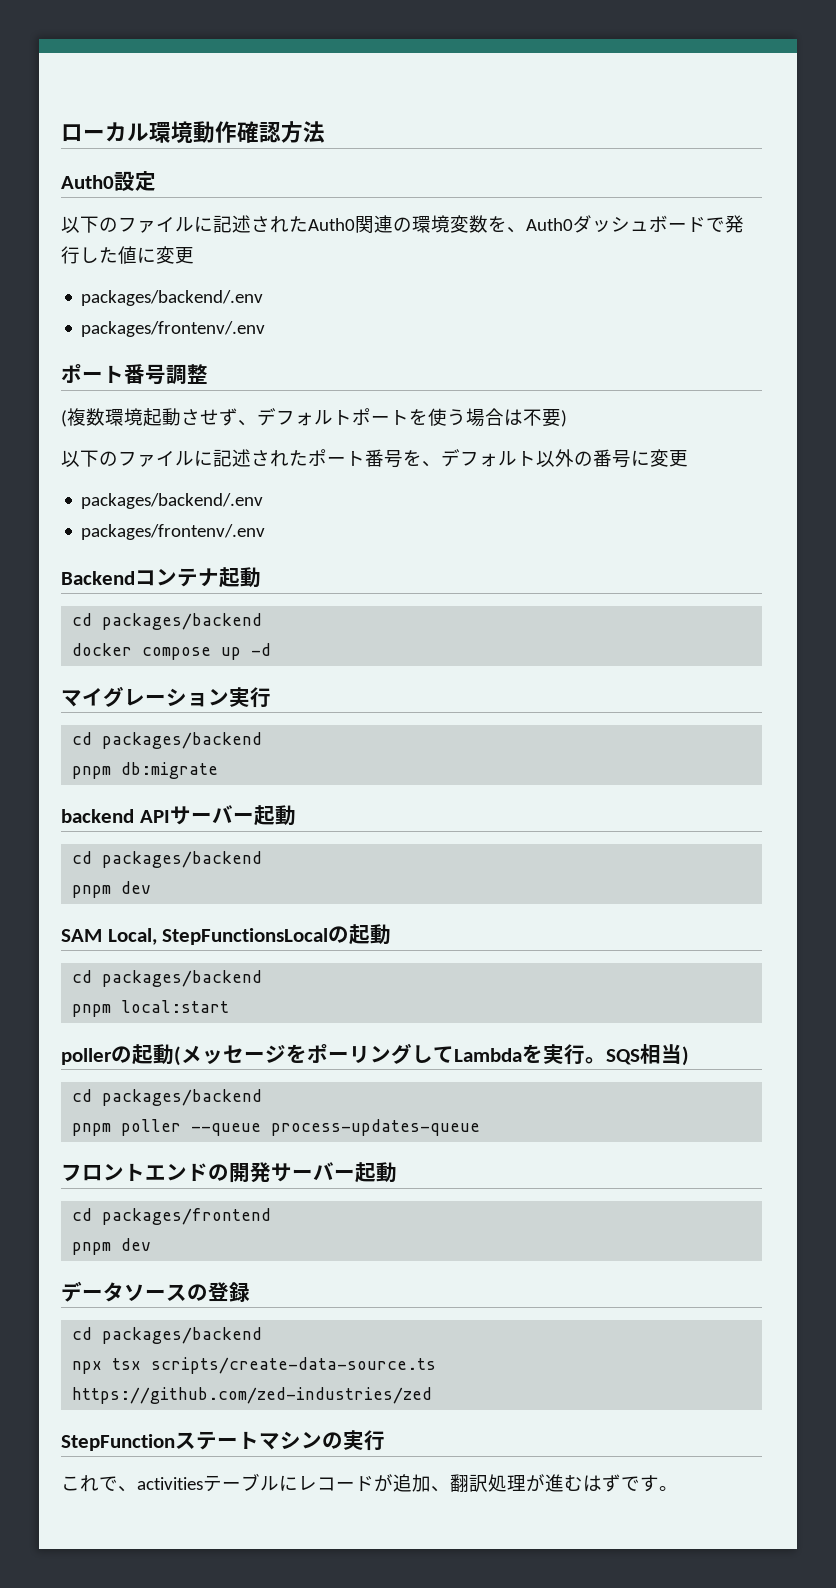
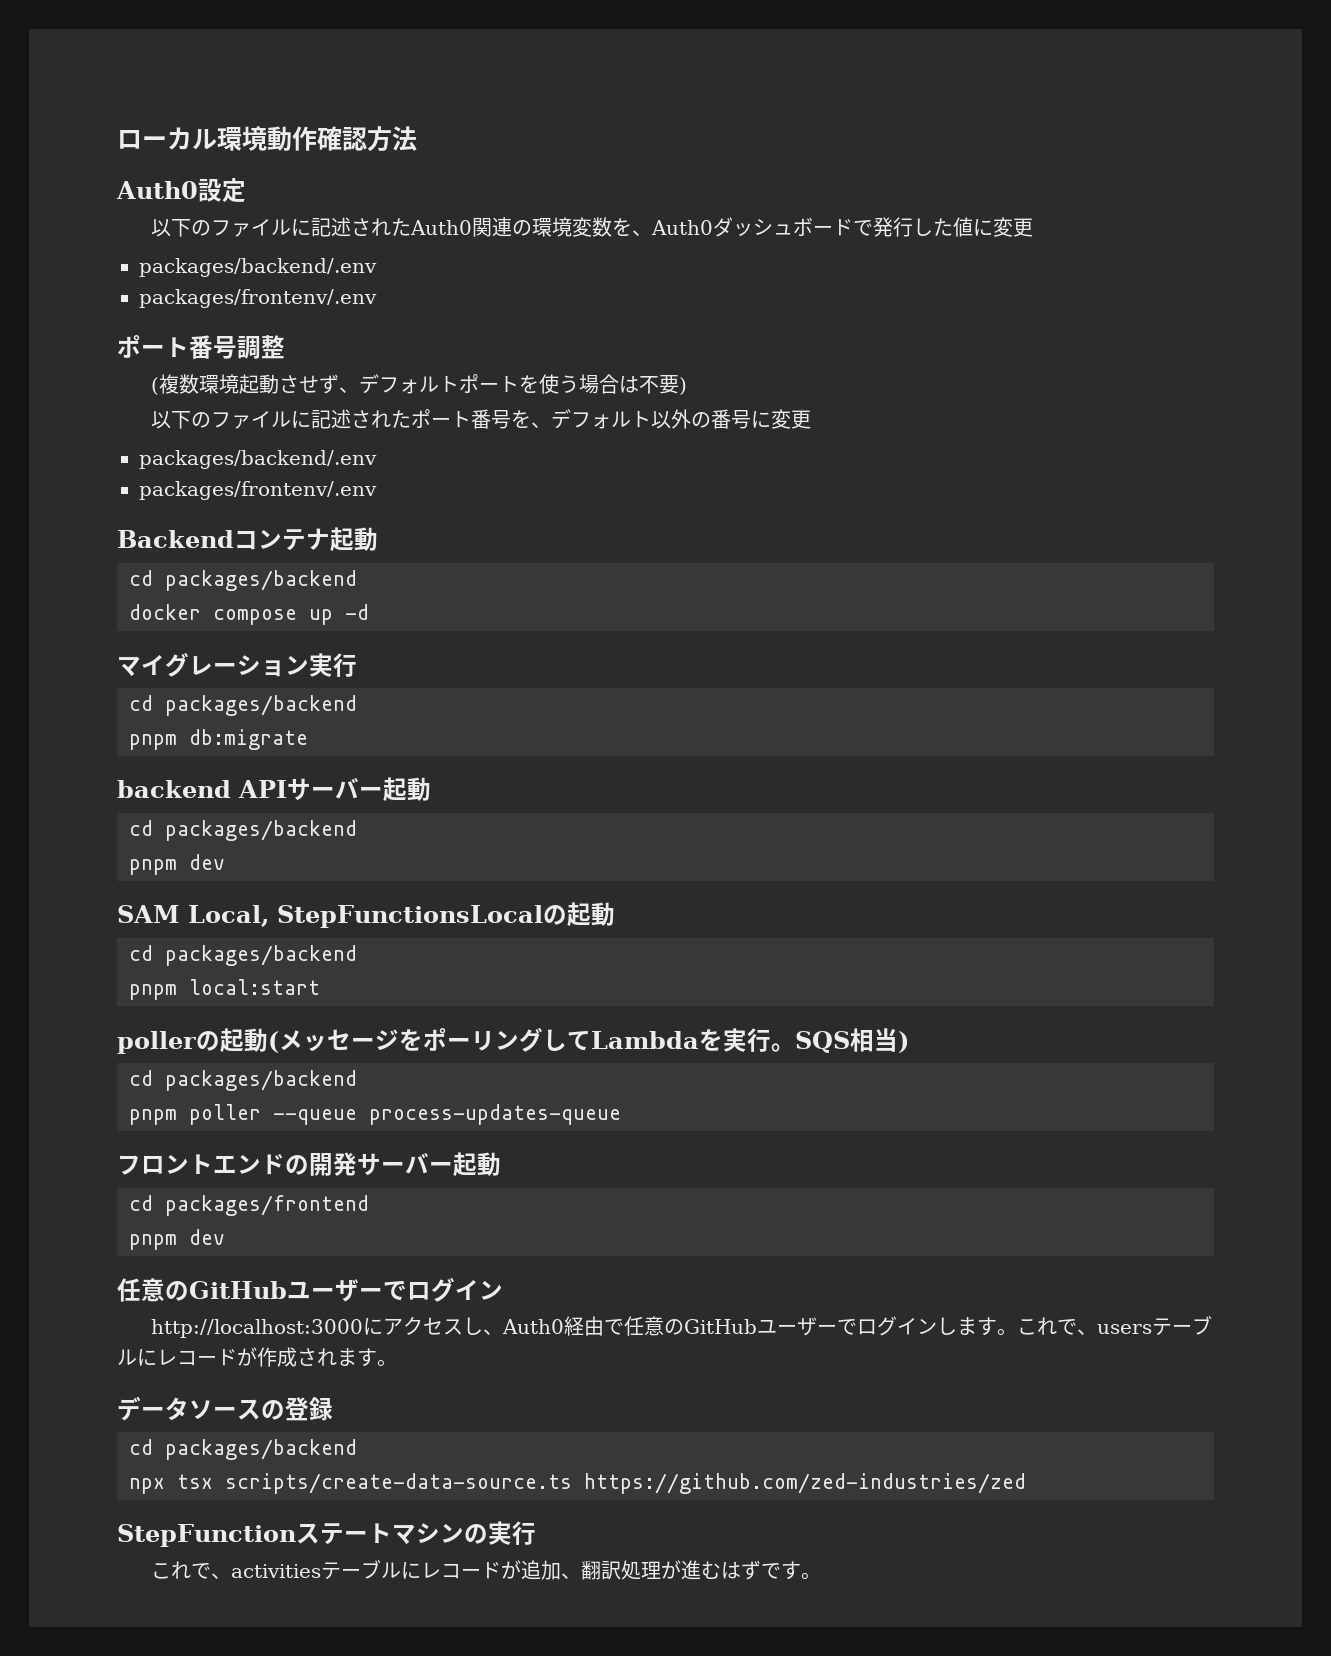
  cd packages/frontend
  pnpm dev
+ 任意のGitHubユーザーでログイン
+ http://localhost:3000にアクセスし、Auth0経由で任意のGitHubユーザーでログインします。これで、usersテーブルにレコードが作成されます。

